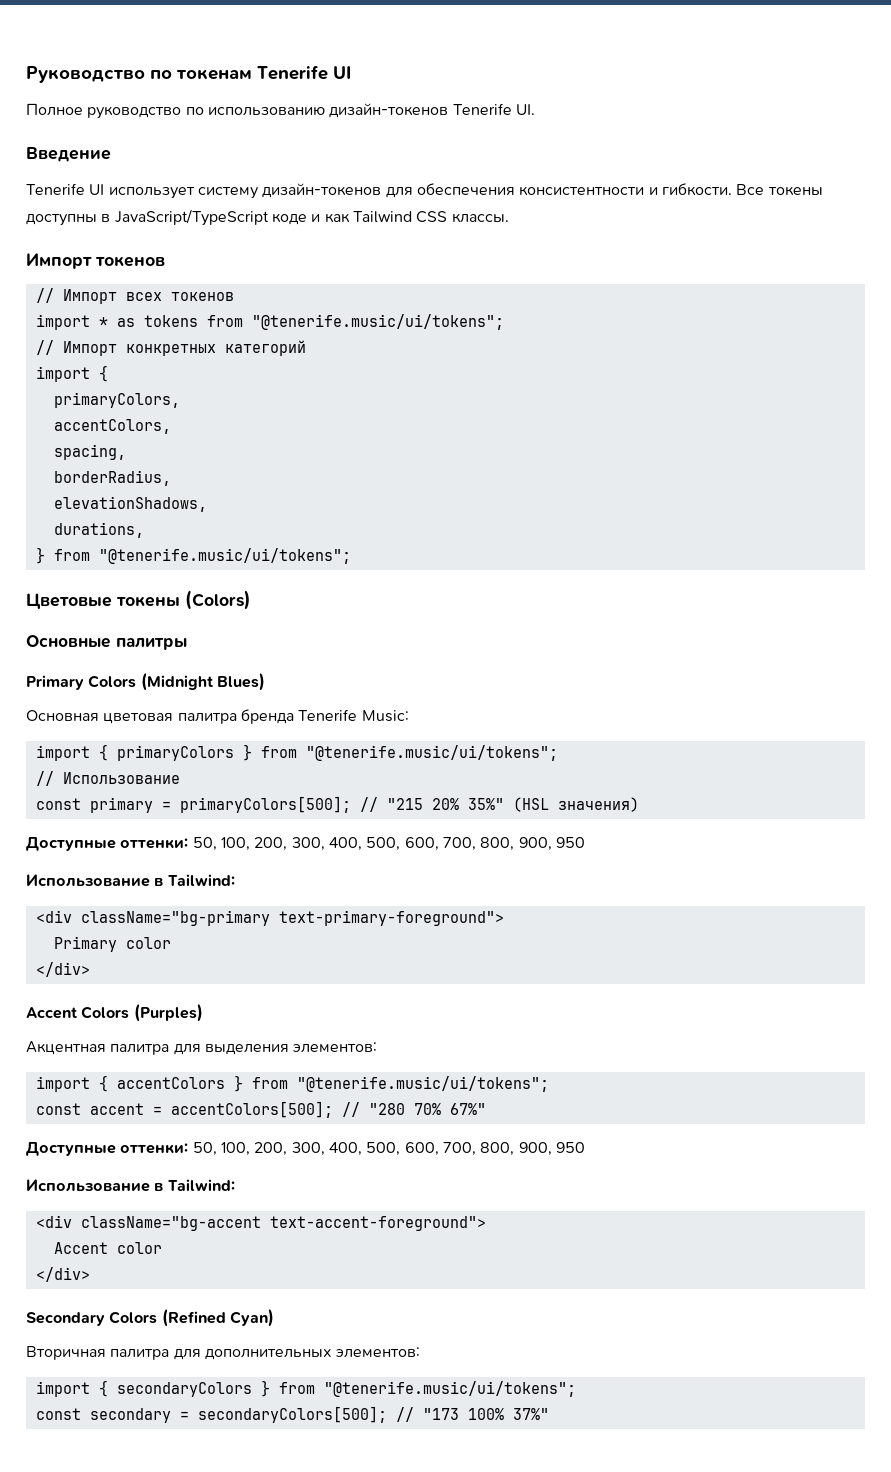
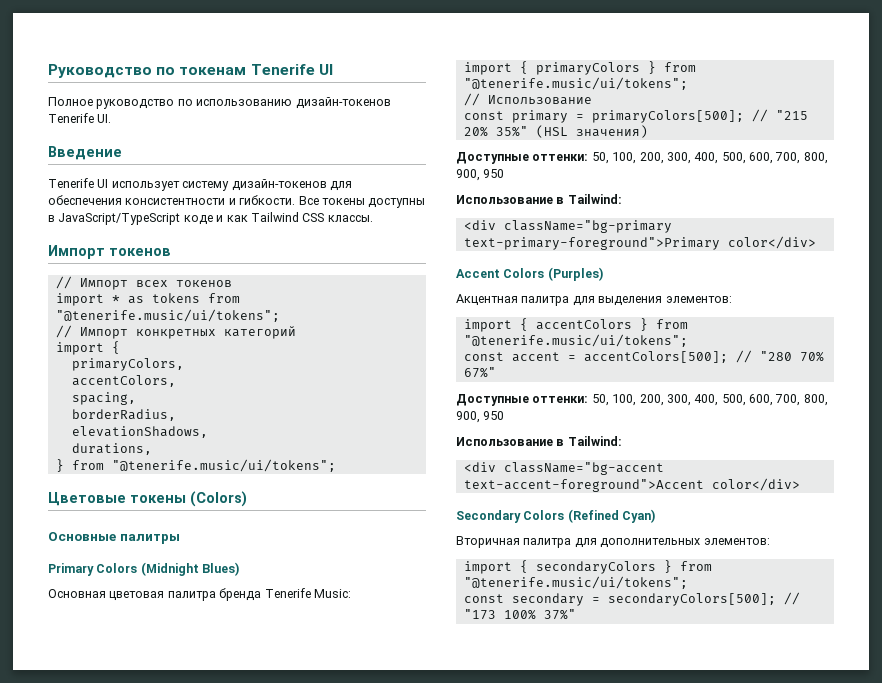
- <div className="bg-primary text-primary-foreground">
- Primary color
- </div>
+ <div className="bg-primary text-primary-foreground">Primary color</div>
- <div className="bg-accent text-accent-foreground">
- Accent color
- </div>
+ <div className="bg-accent text-accent-foreground">Accent color</div>

